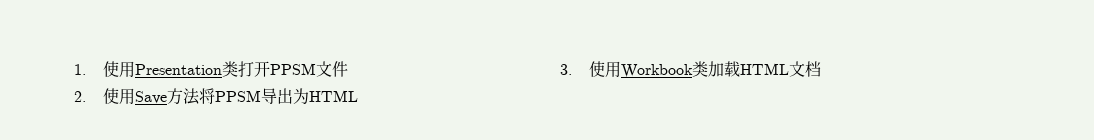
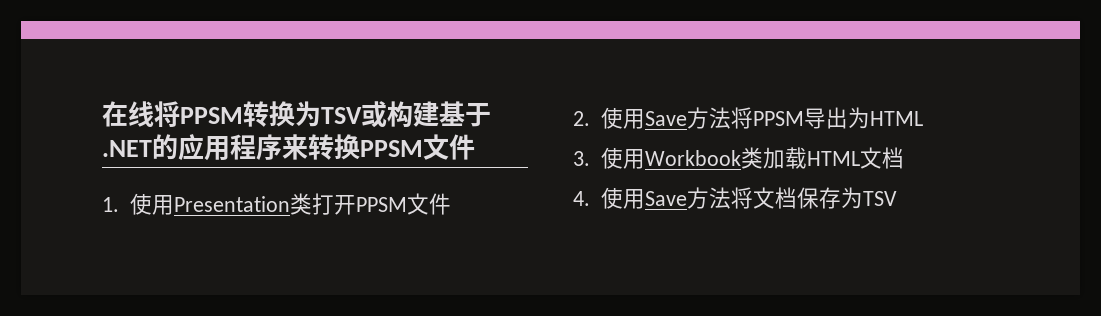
+ 在线将PPSM转换为TSV或构建基于.NET的应用程序来转换PPSM文件
+ 4.使用Save方法将文档保存为TSV

